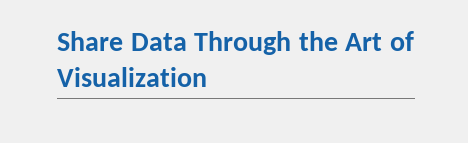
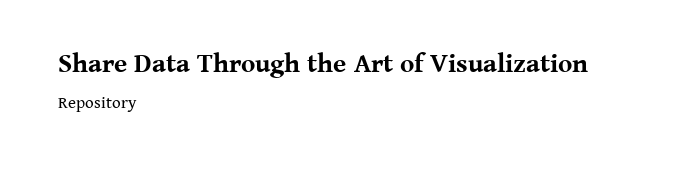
+ Repository

